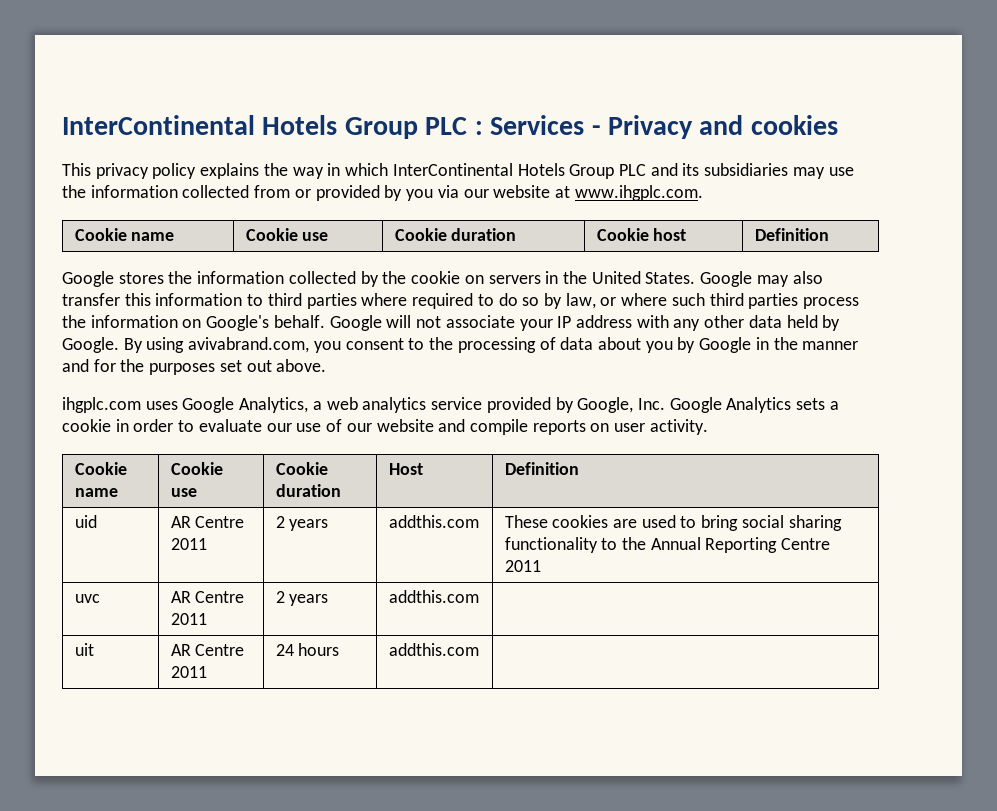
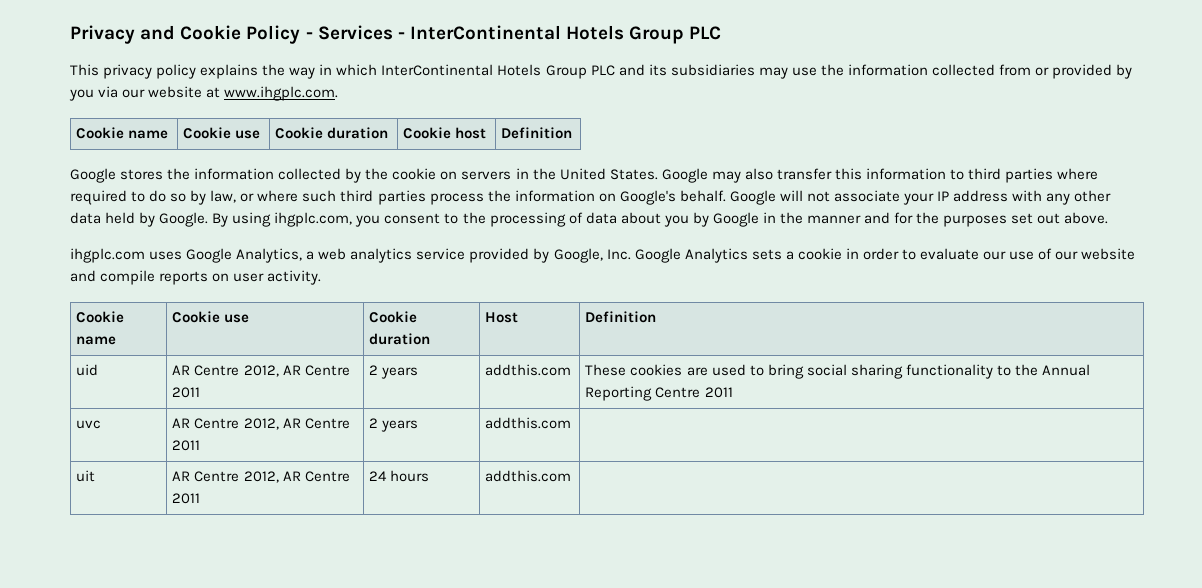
- InterContinental Hotels Group PLC : Services - Privacy and cookies
+ Privacy and Cookie Policy - Services - InterContinental Hotels Group PLC
- By using avivabrand.com, you consent to the processing of data about you by Google in the manner and for the purposes set out above.
+ By using ihgplc.com, you consent to the processing of data about you by Google in the manner and for the purposes set out above.
- uid | AR Centre 2011 | 2 years | addthis.com | These cookies are used to bring social sharing functionality to the Annual Reporting Centre 2011
+ uid | AR Centre 2012, AR Centre 2011 | 2 years | addthis.com | These cookies are used to bring social sharing functionality to the Annual Reporting Centre 2011
- uvc | AR Centre 2011 | 2 years | addthis.com |
+ uvc | AR Centre 2012, AR Centre 2011 | 2 years | addthis.com |
- uit | AR Centre 2011 | 24 hours | addthis.com |
+ uit | AR Centre 2012, AR Centre 2011 | 24 hours | addthis.com |

